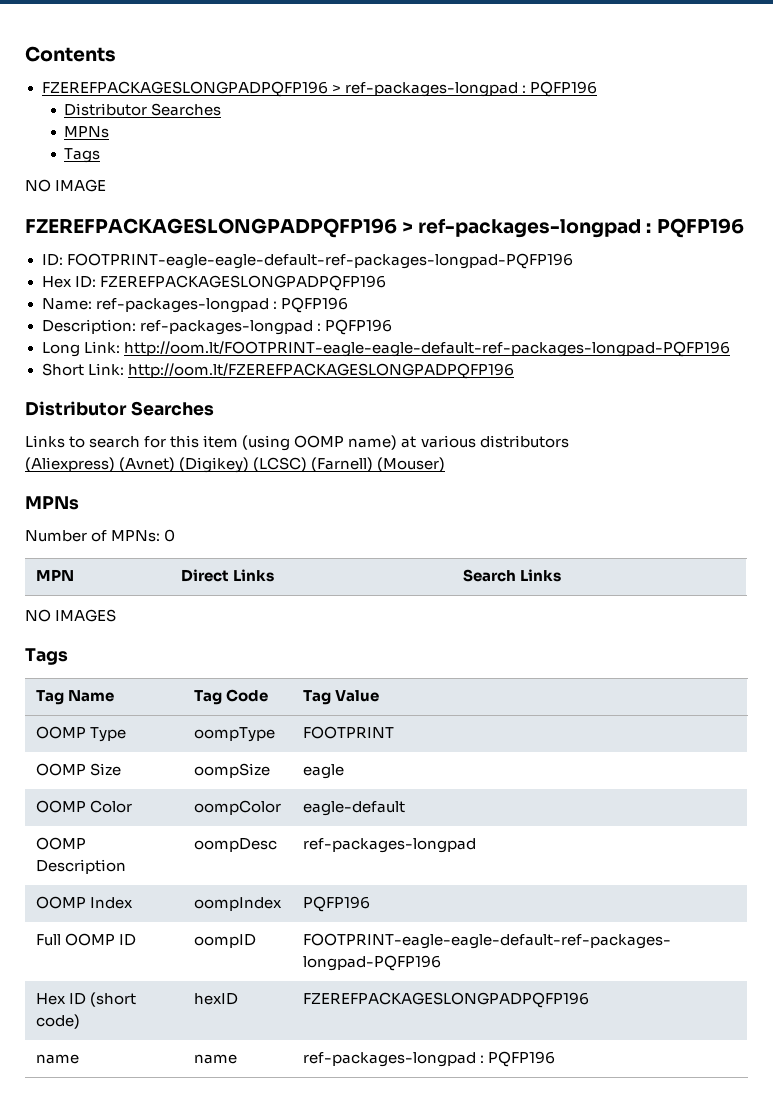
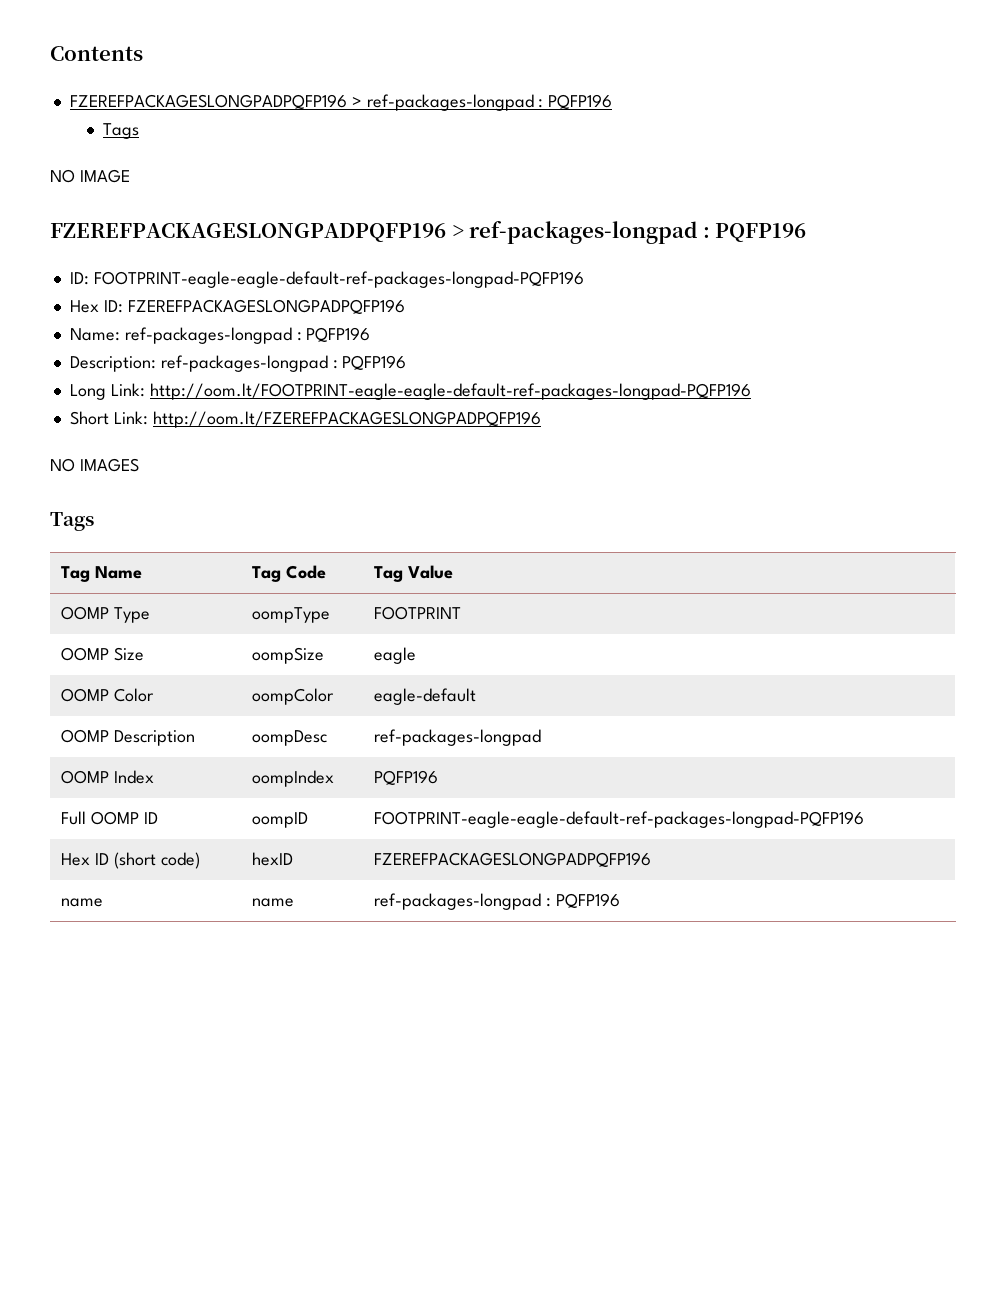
  Contents
  FZEREFPACKAGESLONGPADPQFP196 > ref-packages-longpad : PQFP196
- Distributor Searches
- MPNs
  Short Link: http://oom.lt/FZEREFPACKAGESLONGPADPQFP196
- Distributor Searches
- Links to search for this item (using OOMP name) at various distributors
- (Aliexpress) (Avnet) (Digikey) (LCSC) (Farnell) (Mouser)
- MPNs
- Number of MPNs: 0
- MPN | Direct Links | Search Links

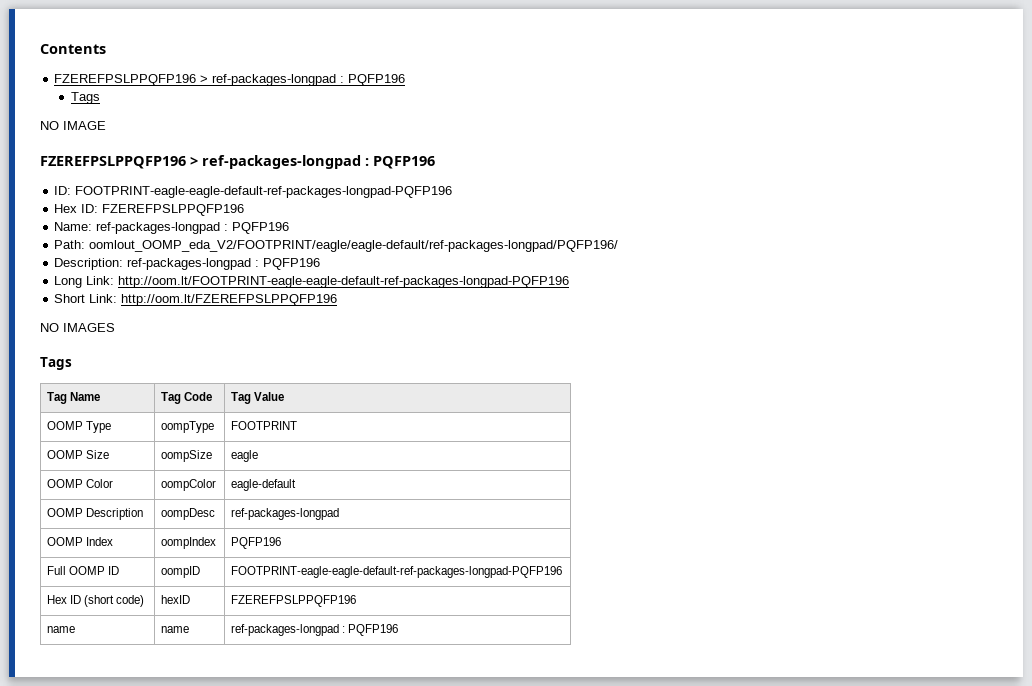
  Contents
- FZEREFPACKAGESLONGPADPQFP196 > ref-packages-longpad : PQFP196
+ FZEREFPSLPPQFP196 > ref-packages-longpad : PQFP196
  NO IMAGE
- FZEREFPACKAGESLONGPADPQFP196 > ref-packages-longpad : PQFP196
+ FZEREFPSLPPQFP196 > ref-packages-longpad : PQFP196
- Hex ID: FZEREFPACKAGESLONGPADPQFP196
+ Hex ID: FZEREFPSLPPQFP196
+ Path: oomlout_OOMP_eda_V2/FOOTPRINT/eagle/eagle-default/ref-packages-longpad/PQFP196/
- Short Link: http://oom.lt/FZEREFPACKAGESLONGPADPQFP196
+ Short Link: http://oom.lt/FZEREFPSLPPQFP196
- Hex ID (short code) | hexID | FZEREFPACKAGESLONGPADPQFP196
+ Hex ID (short code) | hexID | FZEREFPSLPPQFP196

